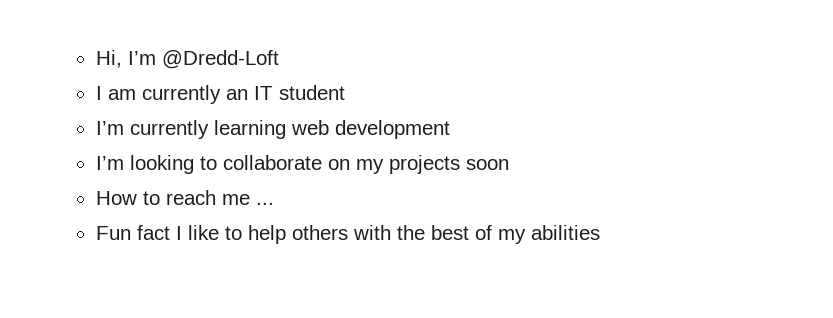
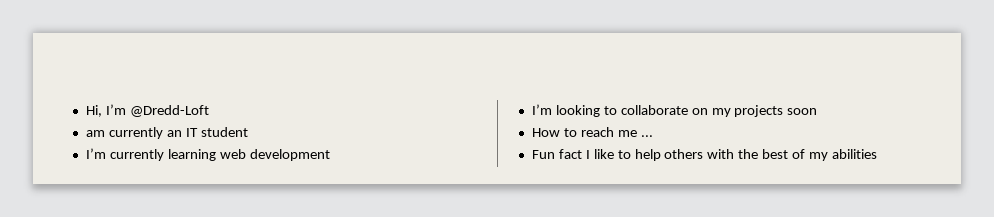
- I am currently an IT student
+ am currently an IT student

